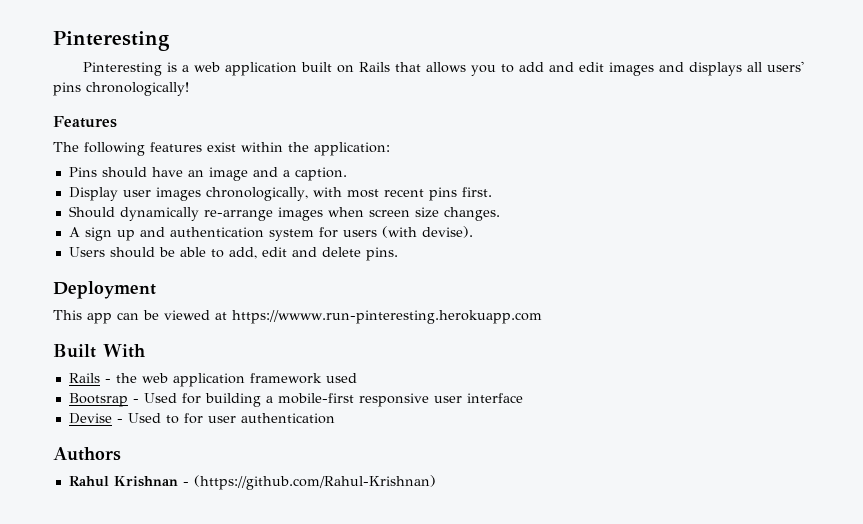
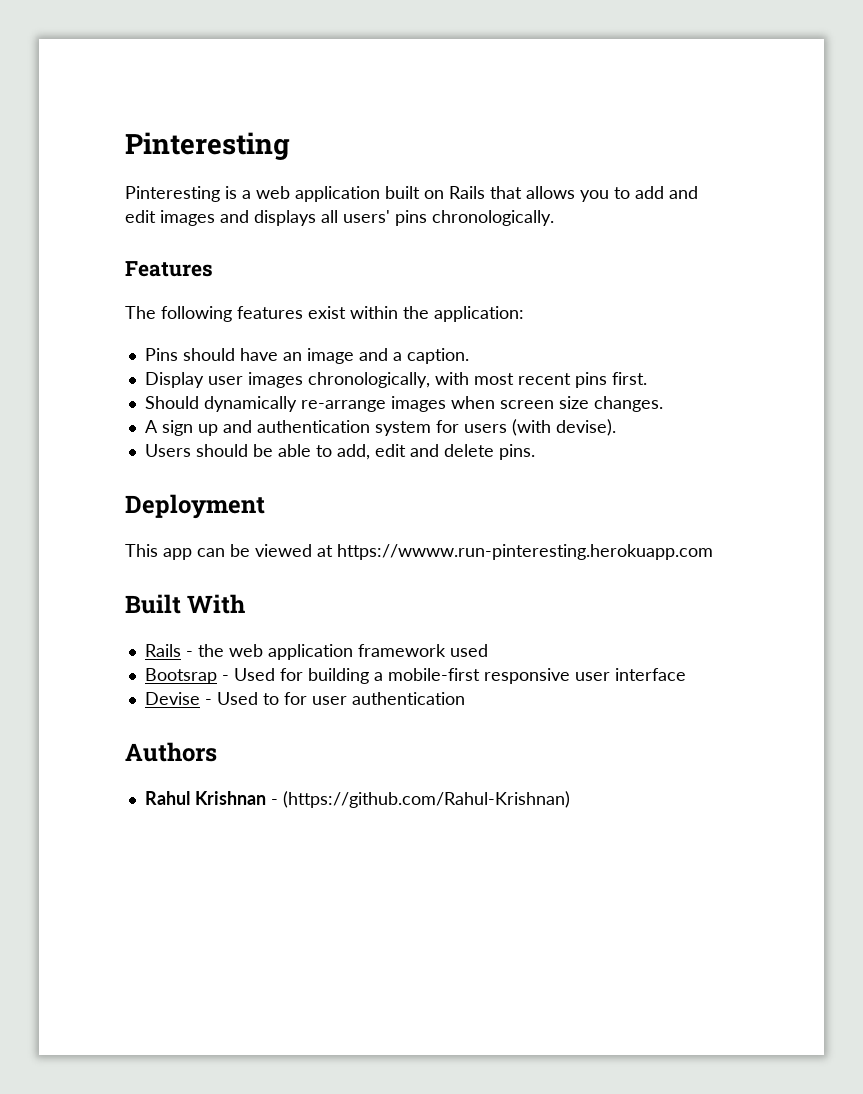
- Pinteresting is a web application built on Rails that allows you to add and edit images and displays all users' pins chronologically!
+ Pinteresting is a web application built on Rails that allows you to add and edit images and displays all users' pins chronologically.

